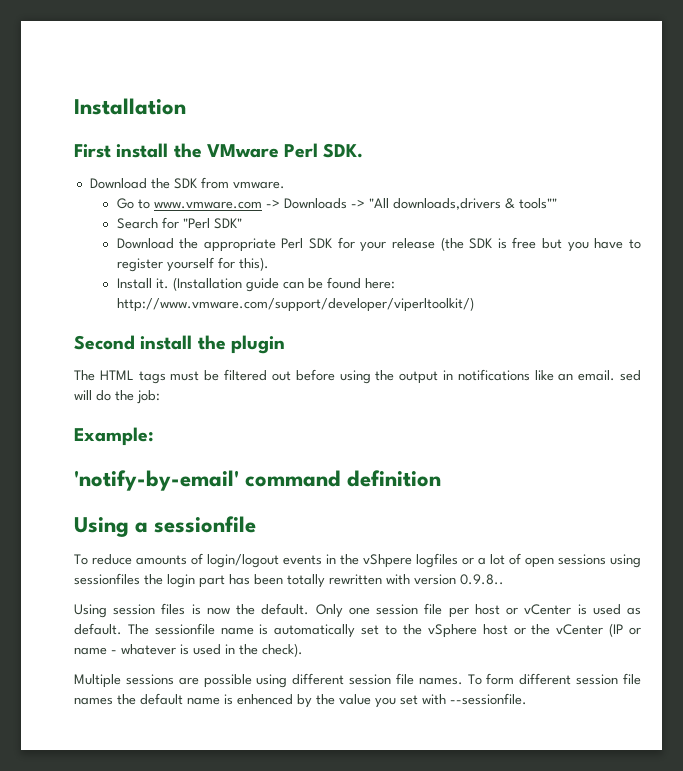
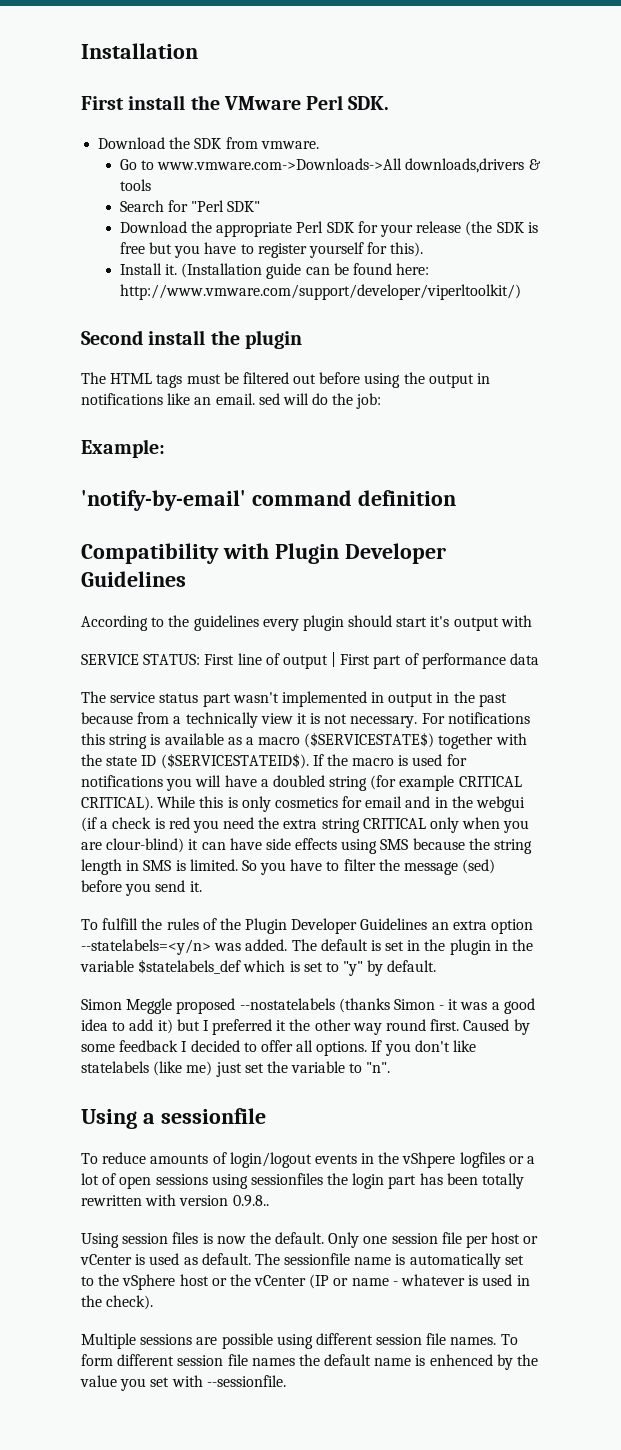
- Go to www.vmware.com -> Downloads -> "All downloads,drivers & tools""
+ Go to www.vmware.com->Downloads->All downloads,drivers & tools
+ Compatibility with Plugin Developer Guidelines
+ According to the guidelines every plugin should start it's output with
+ SERVICE STATUS: First line of output | First part of performance data
+ The service status part wasn't implemented in output in the past because from a technically view it is not necessary. For notifications this string is available as a macro ($SERVICESTATE$) together with the state ID ($SERVICESTATEID$). If the macro is used for notifications you will have a doubled string (for example CRITICAL CRITICAL). While this is only cosmetics for email and in the webgui (if a check is red you need the extra string CRITICAL only when you are clour-blind) it can have side effects using SMS because the string length in SMS is limited. So you have to filter the message (sed) before you send it.
+ To fulfill the rules of the Plugin Developer Guidelines an extra option --statelabels=<y/n> was added. The default is set in the plugin in the variable $statelabels_def which is set to "y" by default.
+ Simon Meggle proposed --nostatelabels (thanks Simon - it was a good idea to add it) but I preferred it the other way round first. Caused by some feedback I decided to offer all options. If you don't like statelabels (like me) just set the variable to "n".

